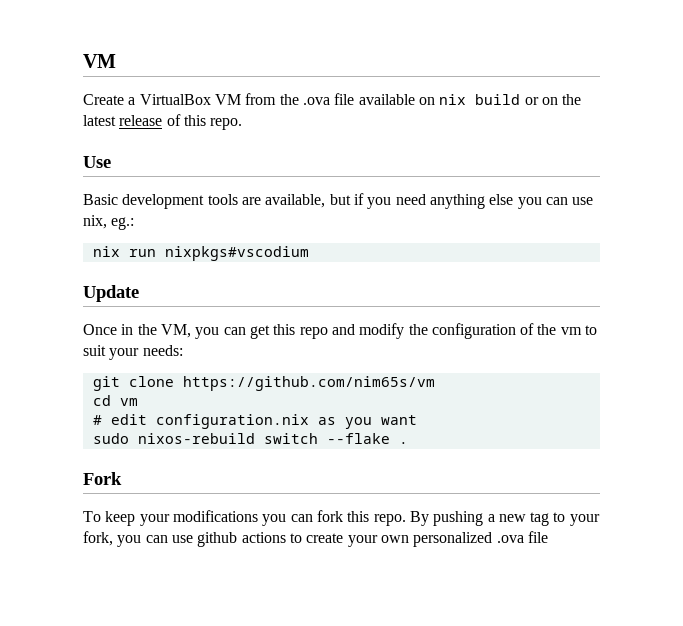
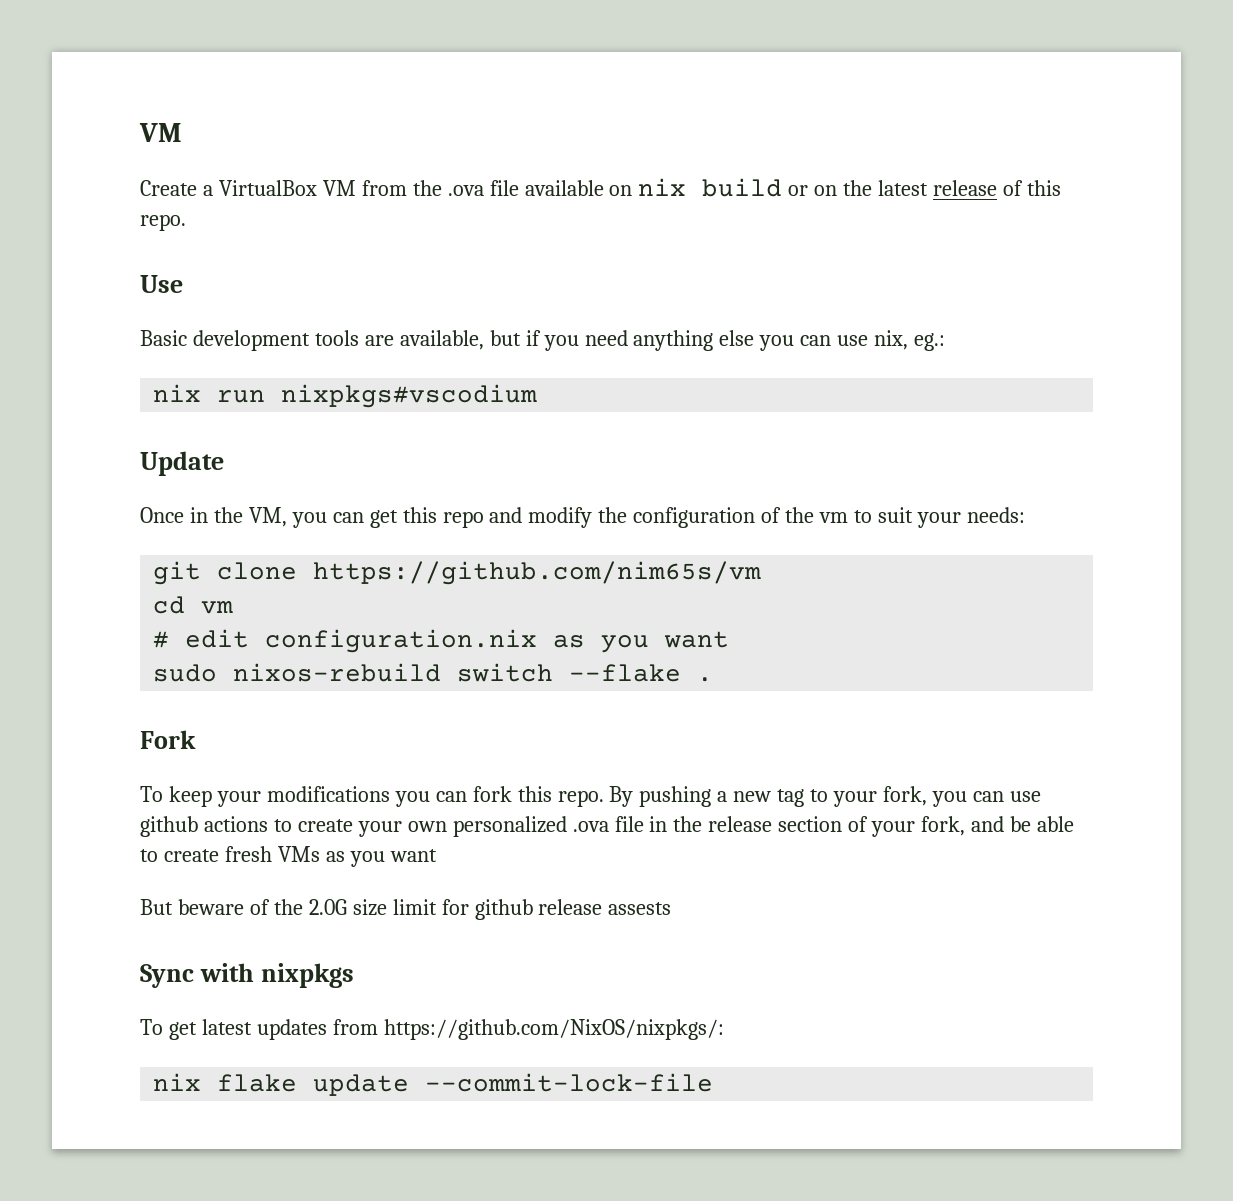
- By pushing a new tag to your fork, you can use github actions to create your own personalized .ova file
+ By pushing a new tag to your fork, you can use github actions to create your own personalized .ova file in the release section of your fork, and be able to create fresh VMs as you want
+ But beware of the 2.0G size limit for github release assests
+ Sync with nixpkgs
+ To get latest updates from https://github.com/NixOS/nixpkgs/:
+ nix flake update --commit-lock-file

